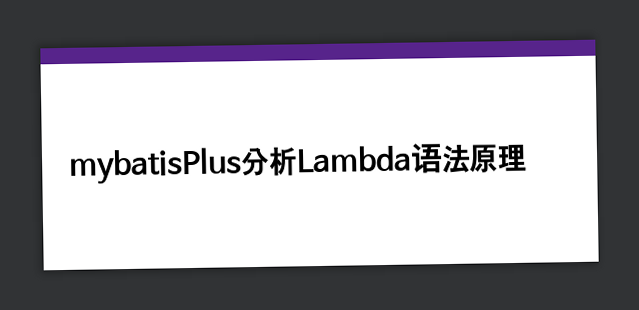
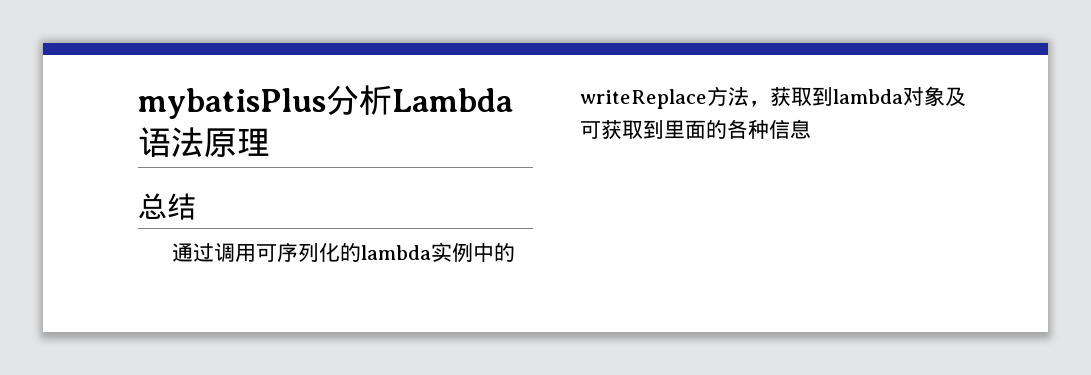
+ 总结
+ 通过调用可序列化的lambda实例中的writeReplace方法，获取到lambda对象及可获取到里面的各种信息

